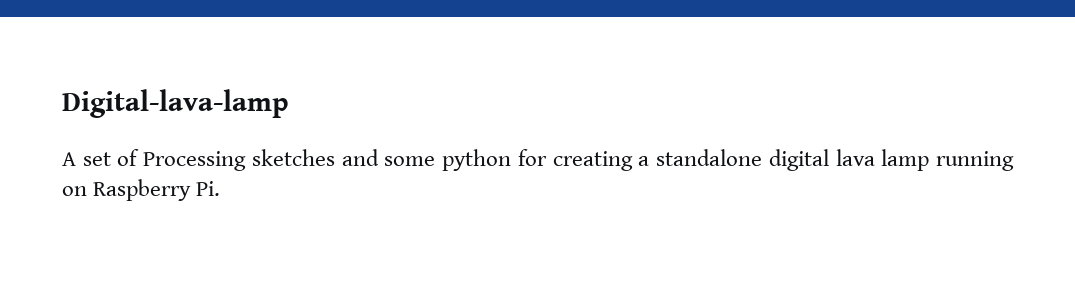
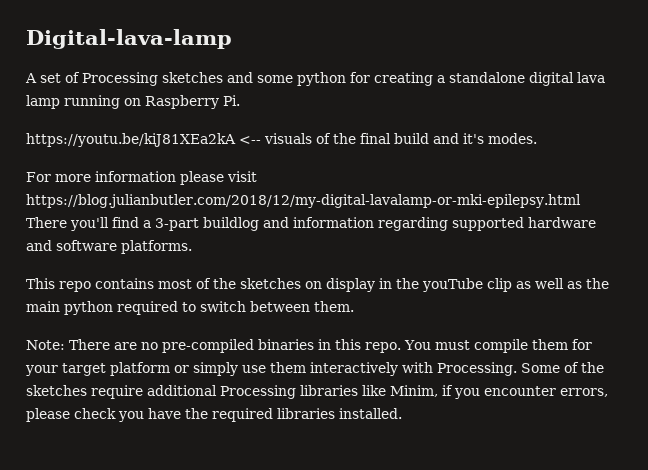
+ https://youtu.be/kiJ81XEa2kA <-- visuals of the final build and it's modes.
+ For more information please visit https://blog.julianbutler.com/2018/12/my-digital-lavalamp-or-mki-epilepsy.html There you'll find a 3-part buildlog and information regarding supported hardware and software platforms.
+ This repo contains most of the sketches on display in the youTube clip as well as the main python required to switch between them.
+ Note: There are no pre-compiled binaries in this repo. You must compile them for your target platform or simply use them interactively with Processing. Some of the sketches require additional Processing libraries like Minim, if you encounter errors, please check you have the required libraries installed.

